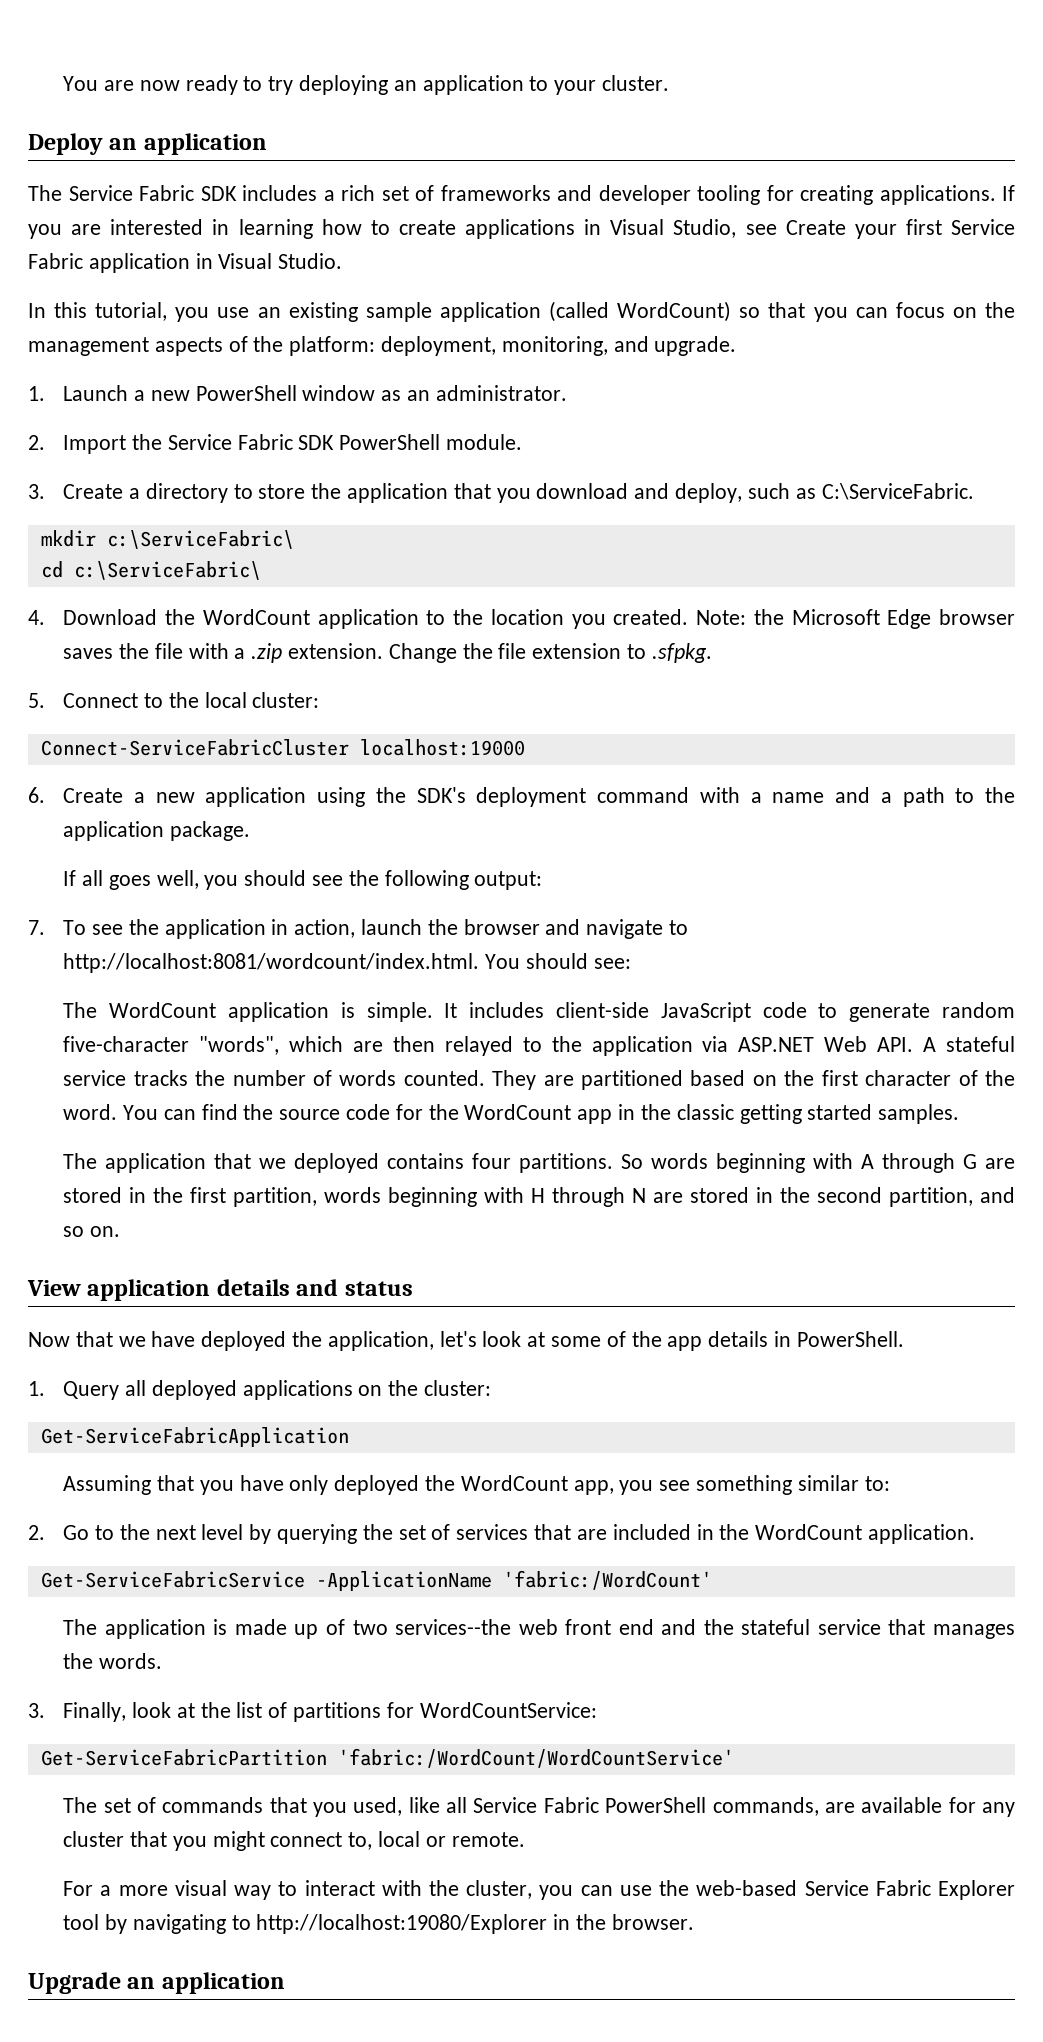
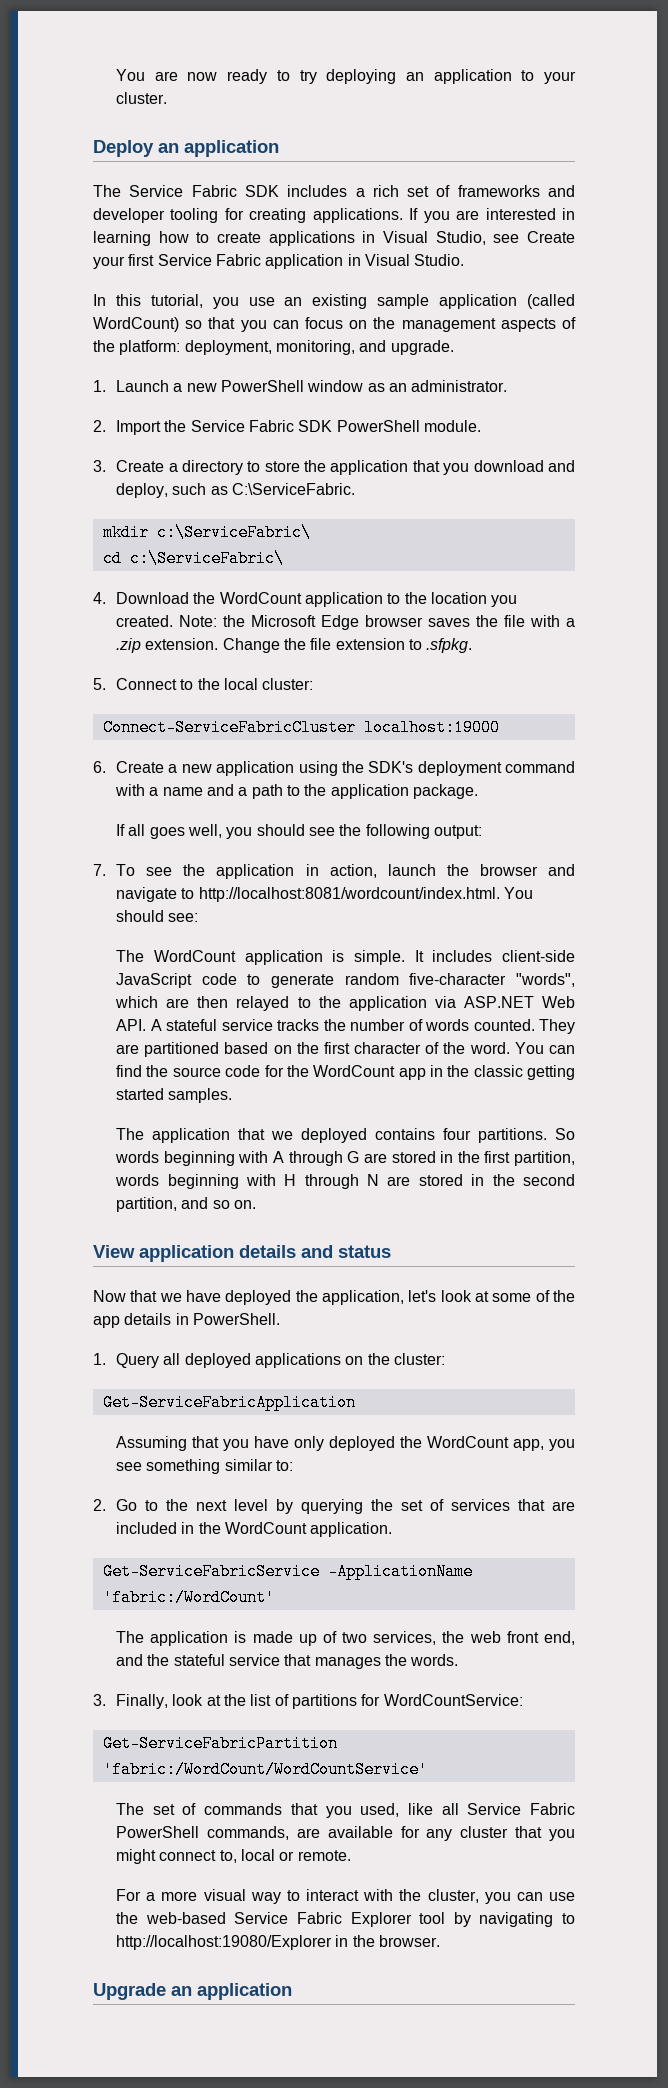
- The application is made up of two services--the web front end and the stateful service that manages the words.
+ The application is made up of two services, the web front end, and the stateful service that manages the words.

